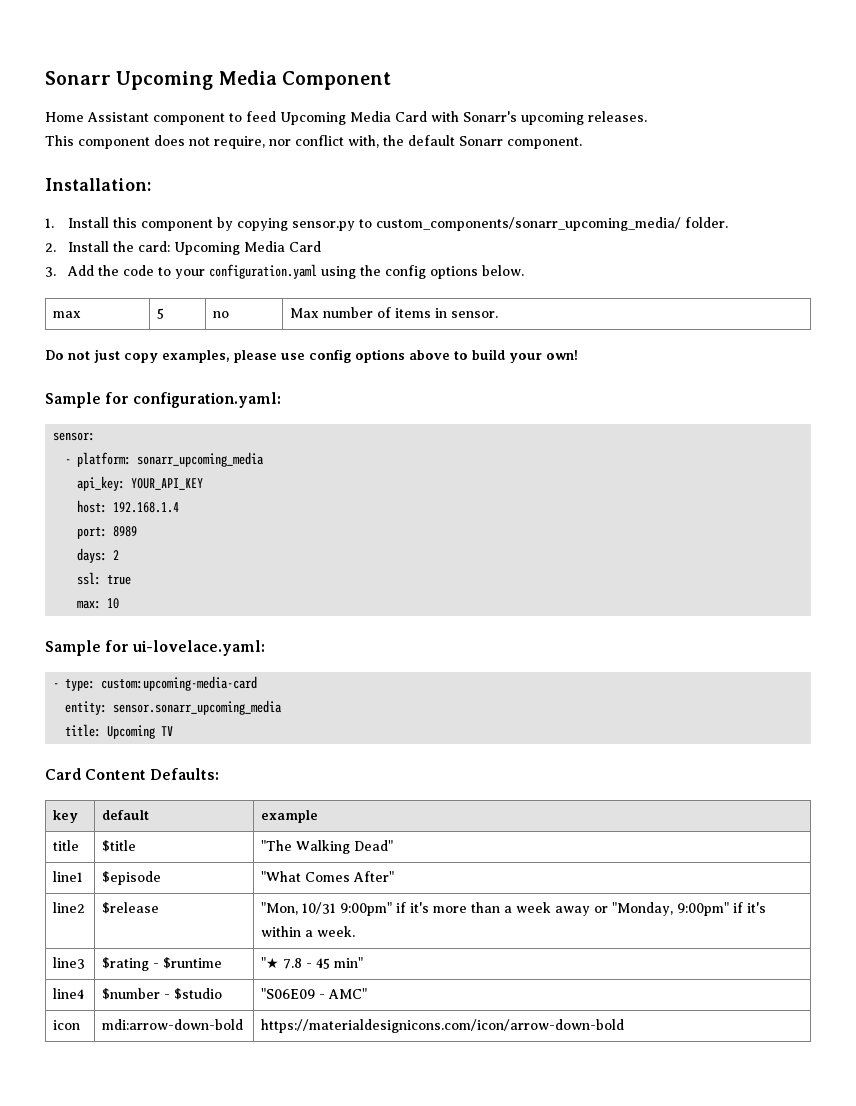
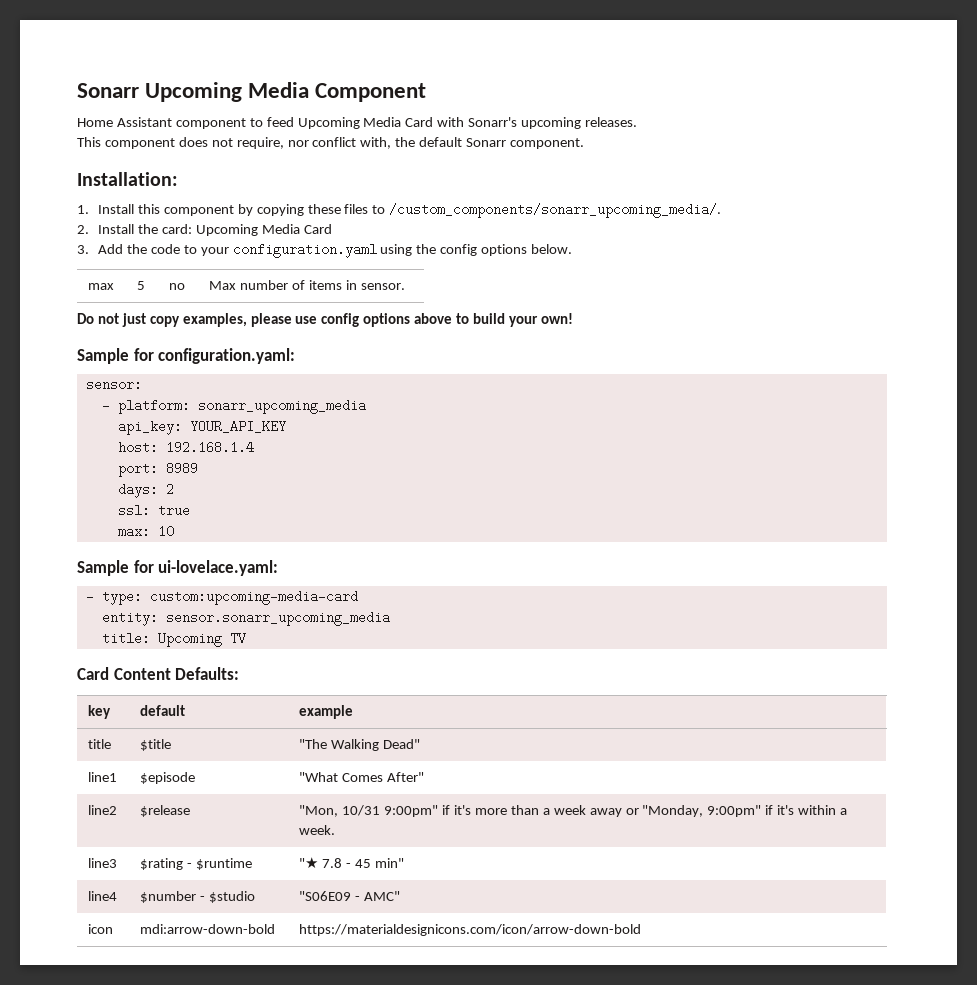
- 1. Install this component by copying sensor.py to custom_components/sonarr_upcoming_media/ folder.
+ 1. Install this component by copying these files to /custom_components/sonarr_upcoming_media/.

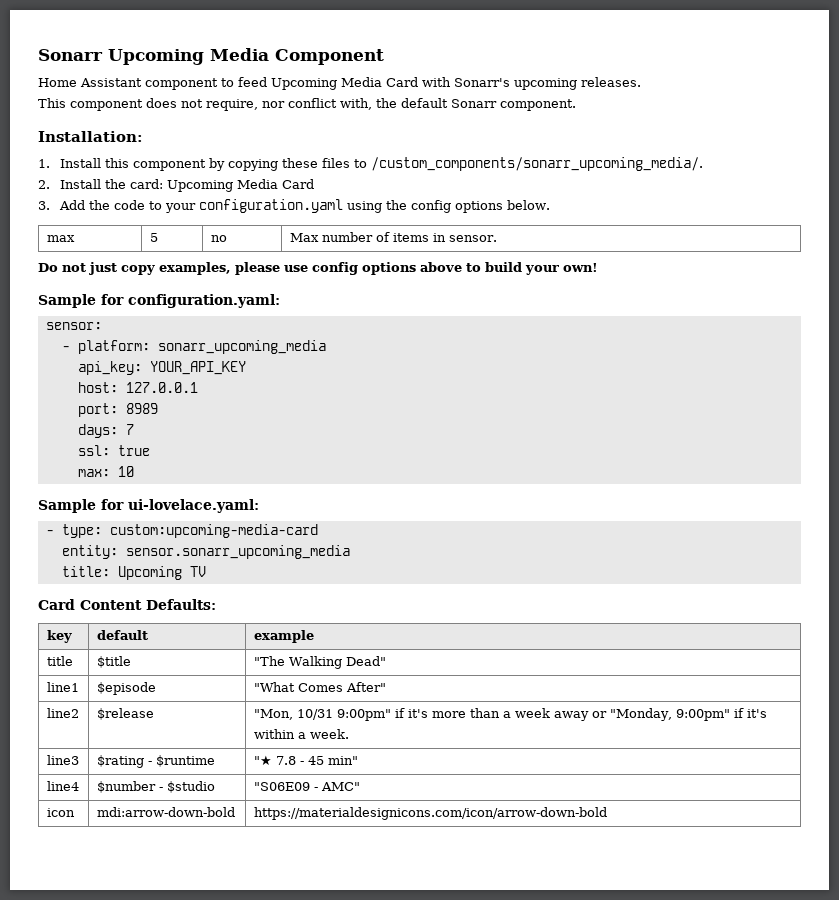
- host: 192.168.1.4
+ host: 127.0.0.1
- days: 2
+ days: 7

